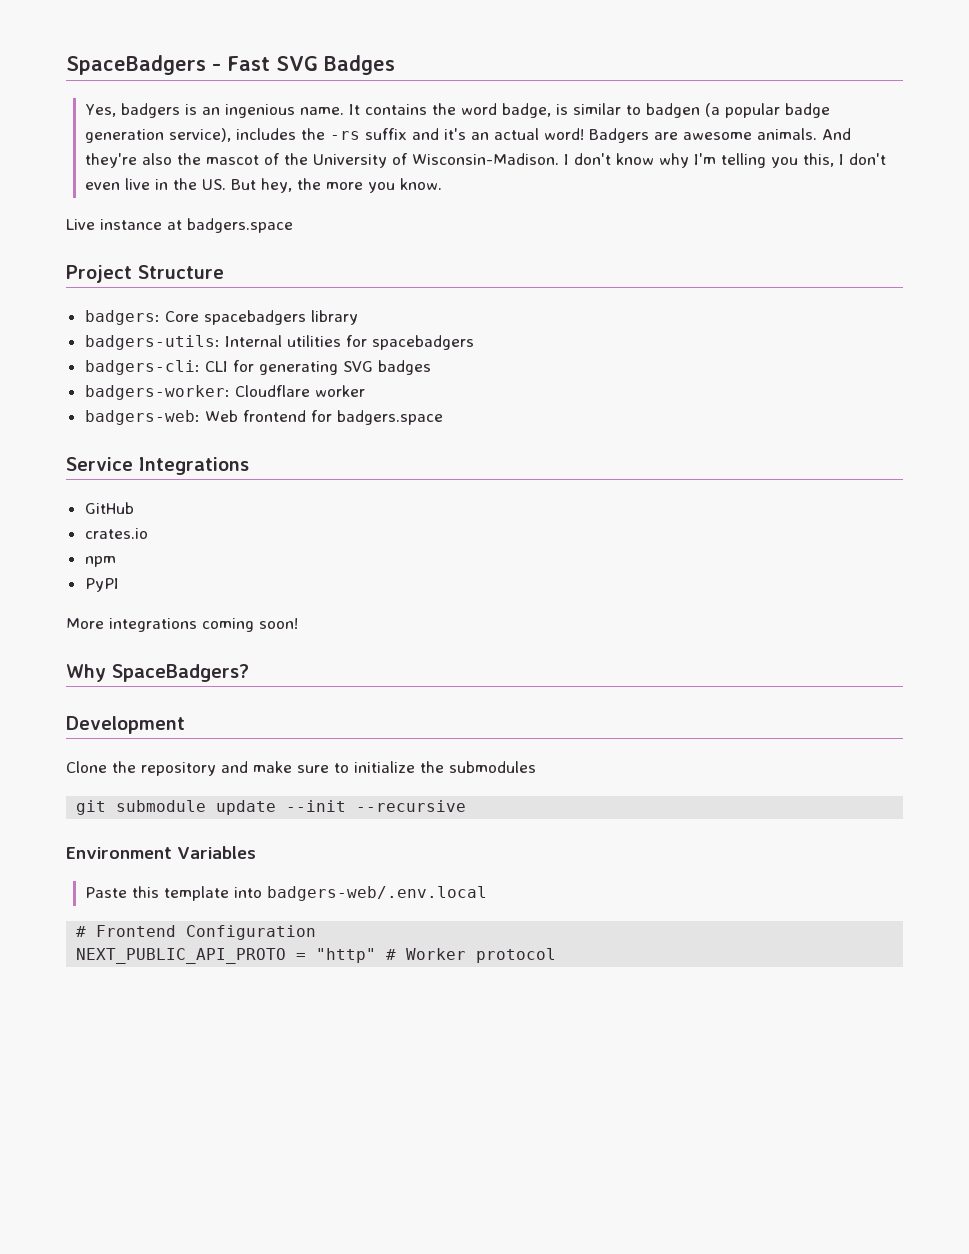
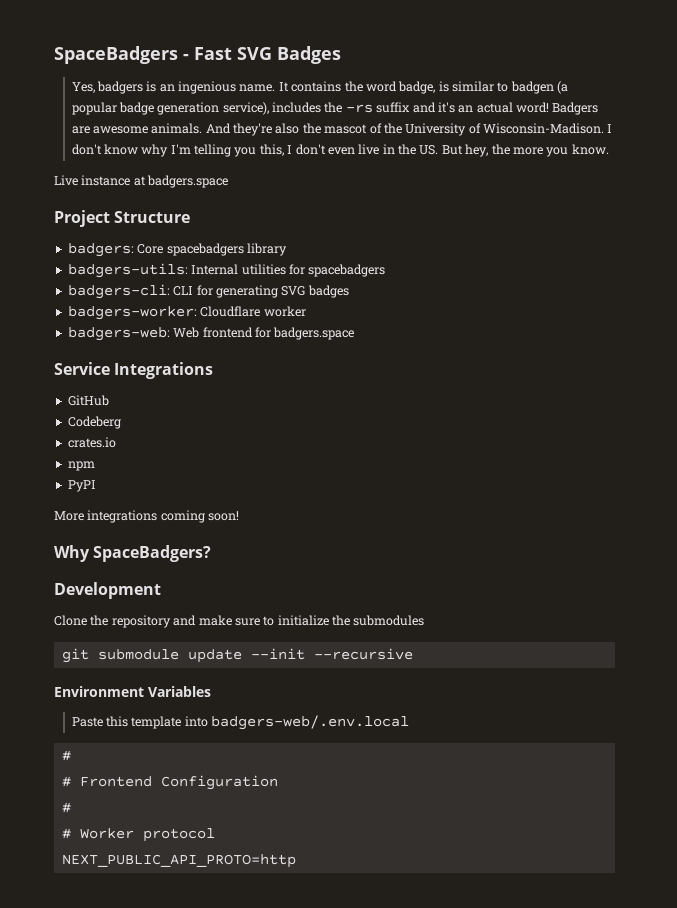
+ Codeberg
  Paste this template into badgers-web/.env.local
+ #
  # Frontend Configuration
- NEXT_PUBLIC_API_PROTO = "http" # Worker protocol
+ #
+ # Worker protocol
+ NEXT_PUBLIC_API_PROTO=http

